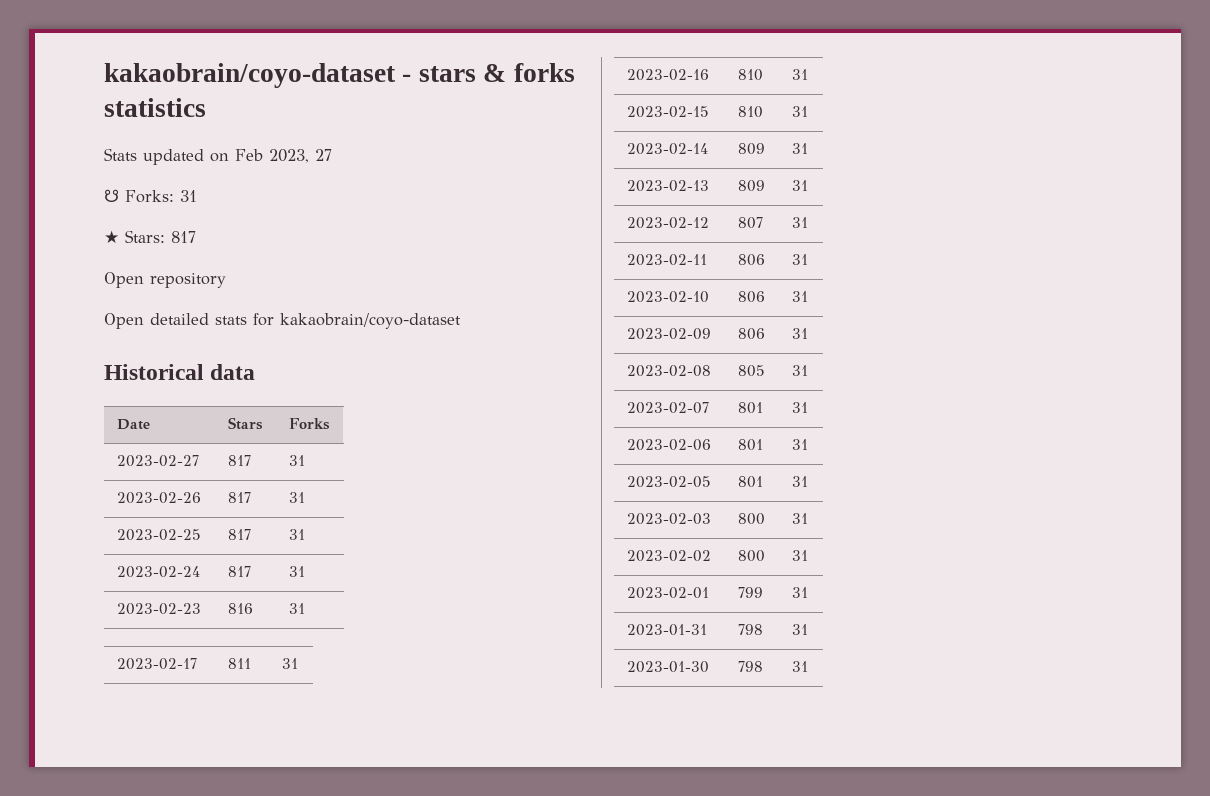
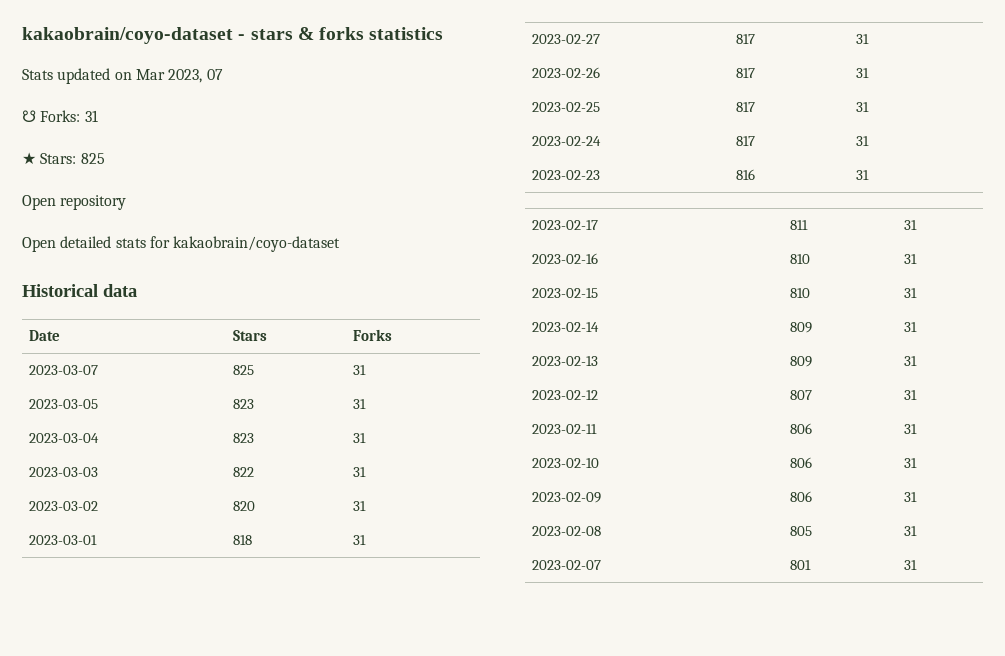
- Stats updated on Feb 2023, 27
+ Stats updated on Mar 2023, 07
- ★ Stars: 817
+ ★ Stars: 825
+ 2023-03-07 | 825 | 31
+ 2023-03-05 | 823 | 31
+ 2023-03-04 | 823 | 31
+ 2023-03-03 | 822 | 31
+ 2023-03-02 | 820 | 31
+ 2023-03-01 | 818 | 31
- 2023-02-06 | 801 | 31
- 2023-02-05 | 801 | 31
- 2023-02-03 | 800 | 31
- 2023-02-02 | 800 | 31
- 2023-02-01 | 799 | 31
- 2023-01-31 | 798 | 31
- 2023-01-30 | 798 | 31

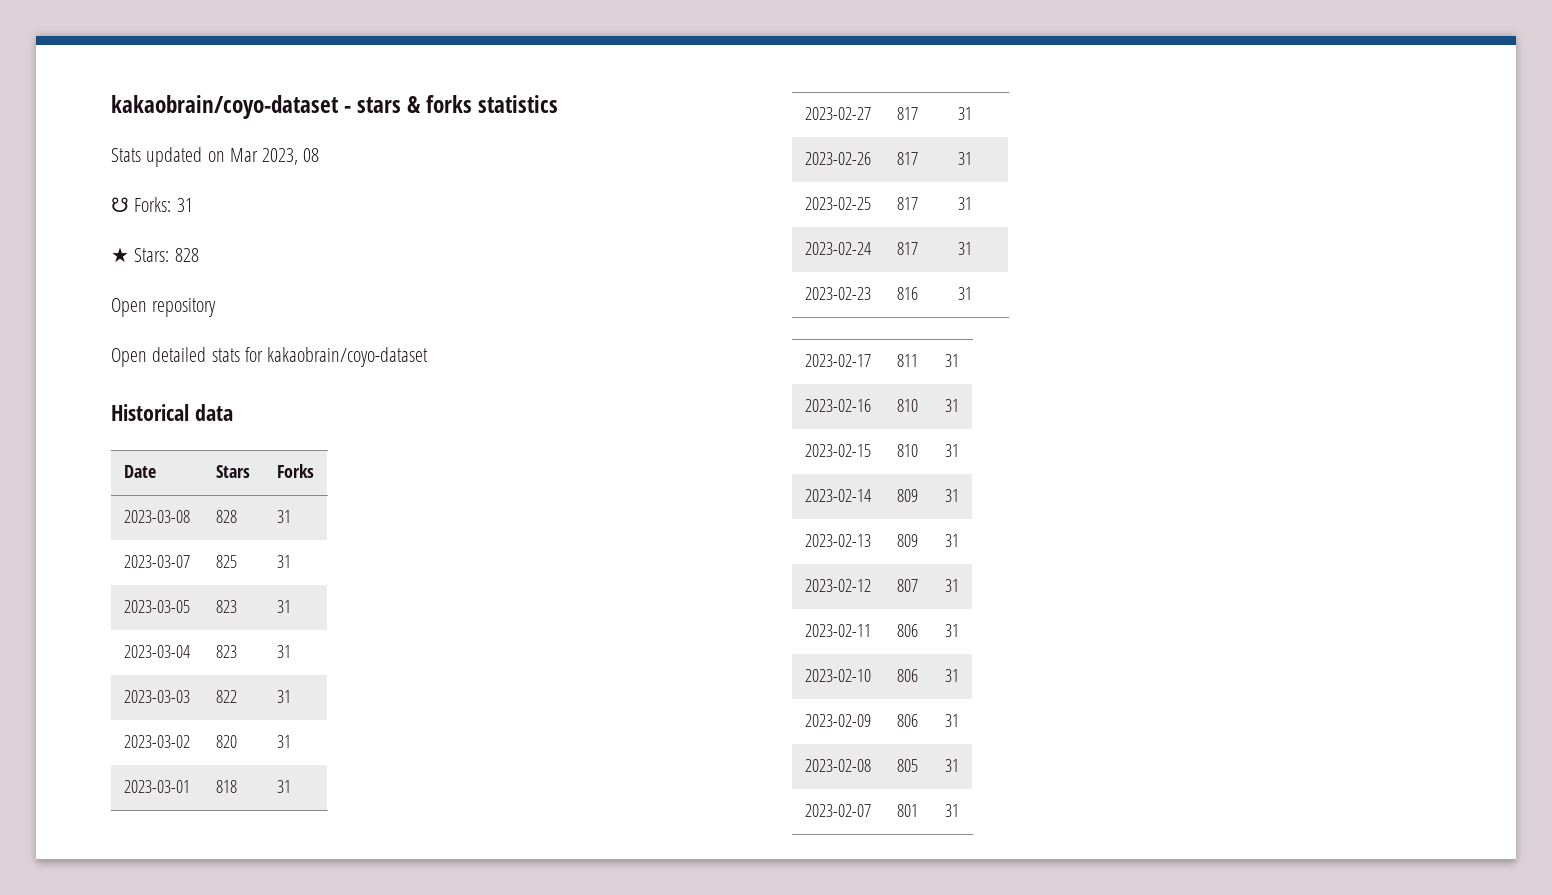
- Stats updated on Mar 2023, 07
+ Stats updated on Mar 2023, 08
- ★ Stars: 825
+ ★ Stars: 828
+ 2023-03-08 | 828 | 31

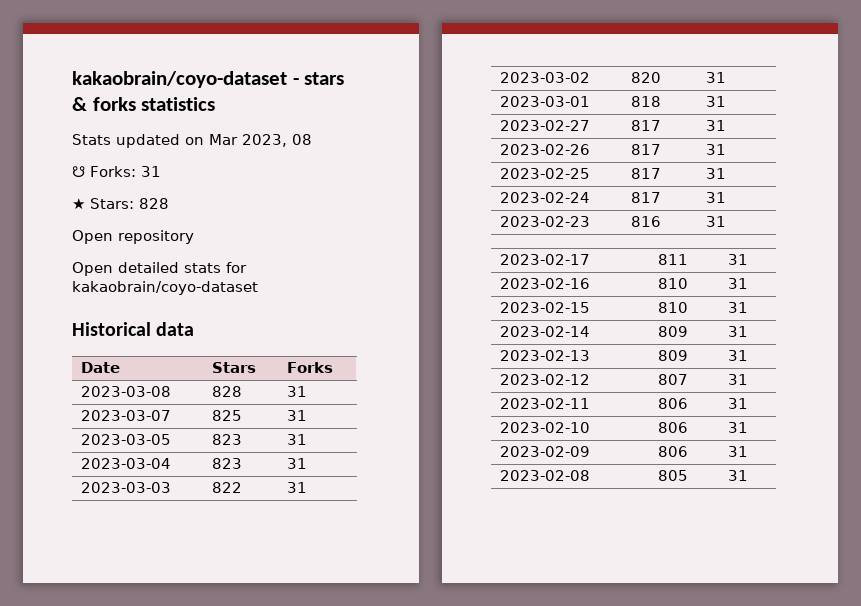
- 2023-02-07 | 801 | 31

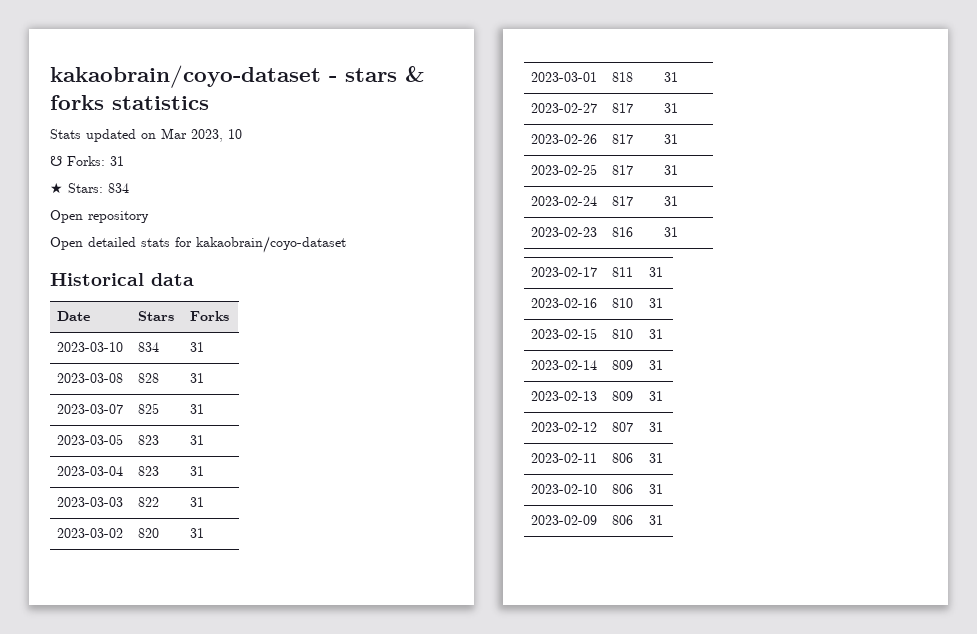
- Stats updated on Mar 2023, 08
+ Stats updated on Mar 2023, 10
- ★ Stars: 828
+ ★ Stars: 834
+ 2023-03-10 | 834 | 31
- 2023-02-08 | 805 | 31

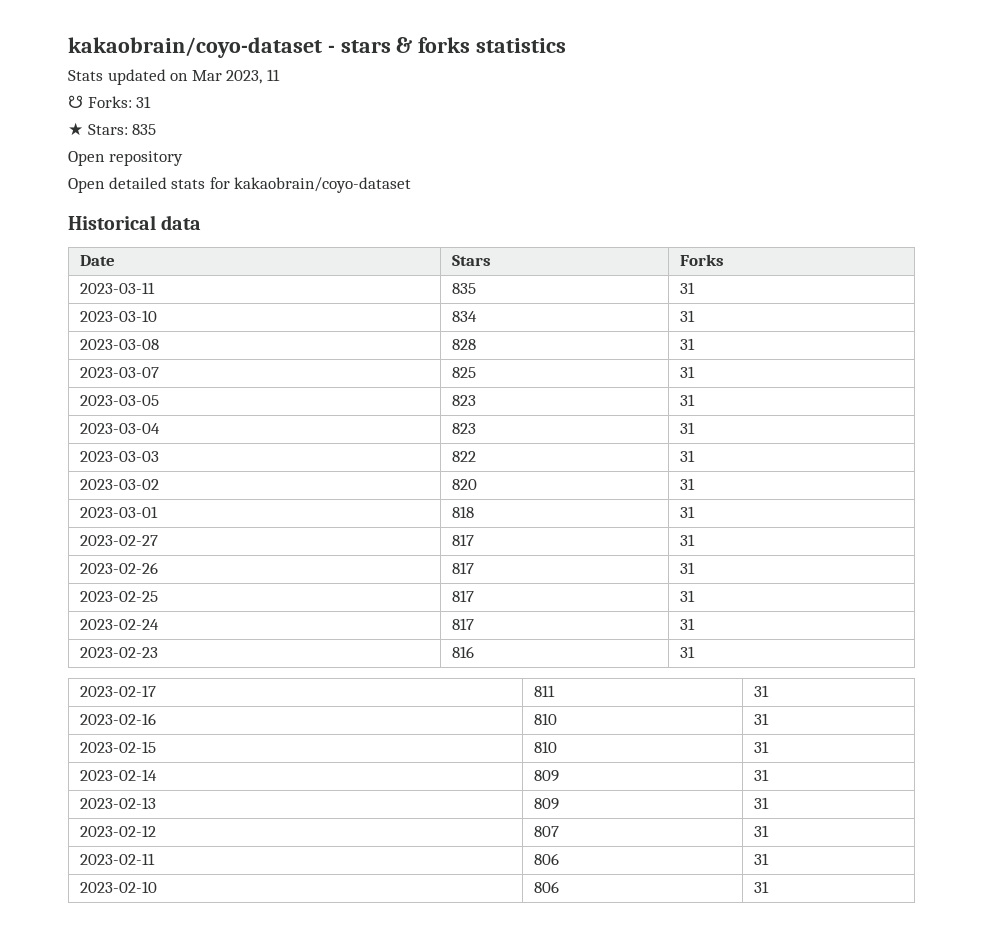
- Stats updated on Mar 2023, 10
+ Stats updated on Mar 2023, 11
- ★ Stars: 834
+ ★ Stars: 835
+ 2023-03-11 | 835 | 31
- 2023-02-09 | 806 | 31

